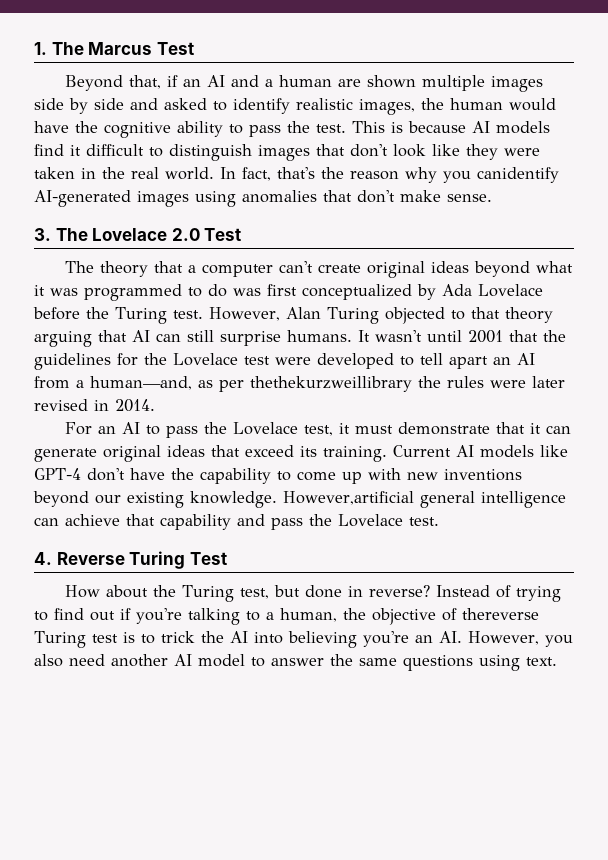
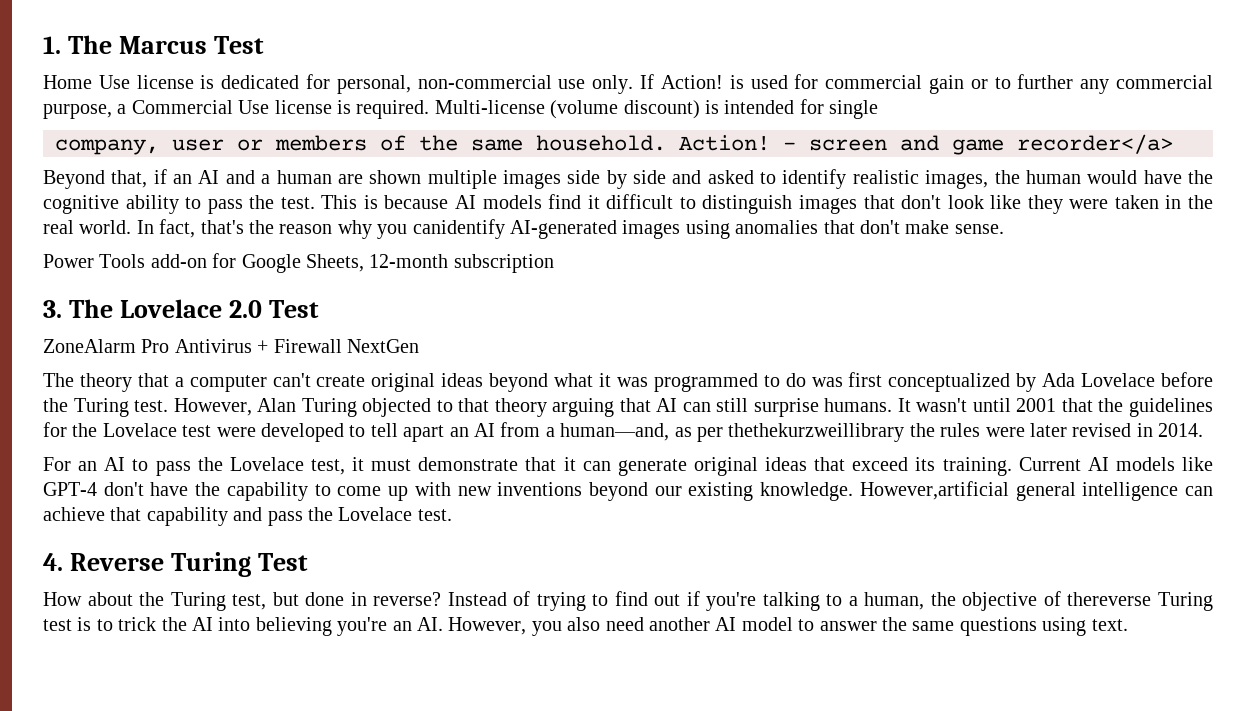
+ Home Use license is dedicated for personal, non-commercial use only. If Action! is used for commercial gain or to further any commercial purpose, a Commercial Use license is required. Multi-license (volume discount) is intended for single
+ company, user or members of the same household. Action! - screen and game recorder</a>
+ Power Tools add-on for Google Sheets, 12-month subscription
+ ZoneAlarm Pro Antivirus + Firewall NextGen

